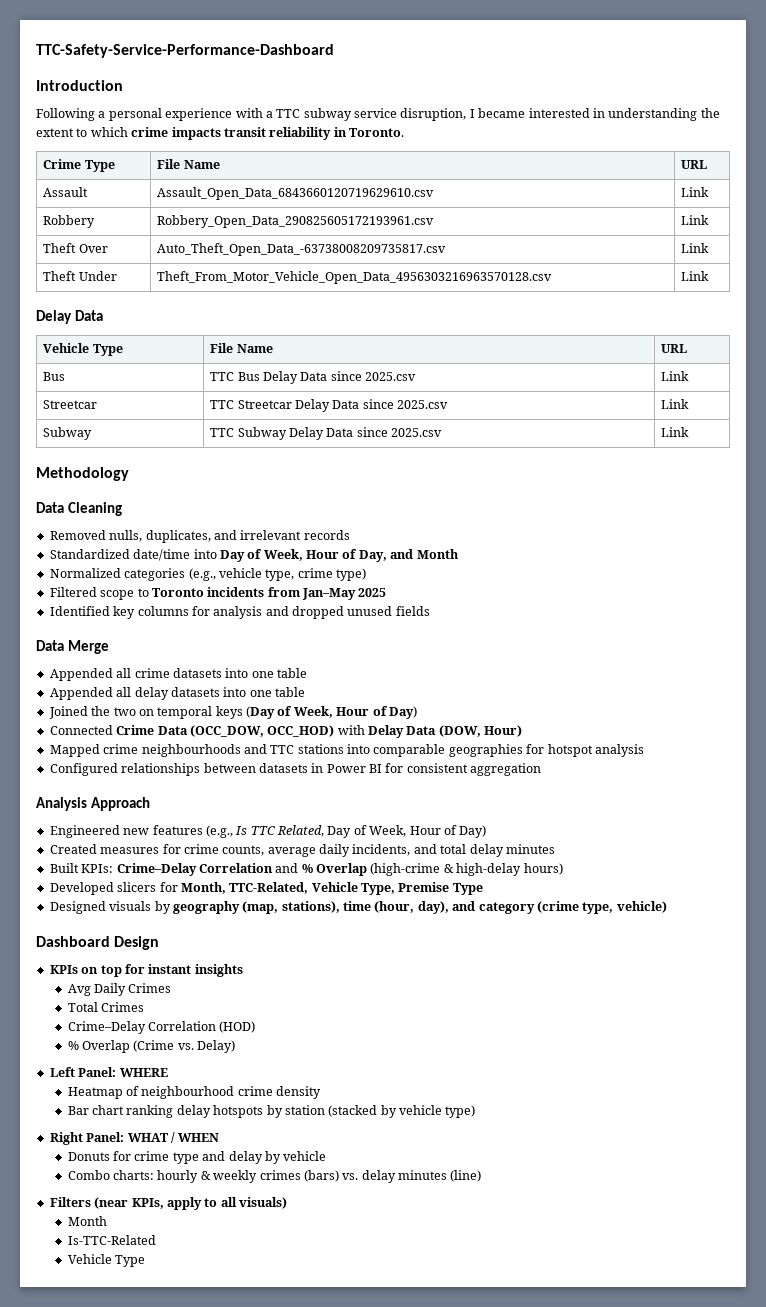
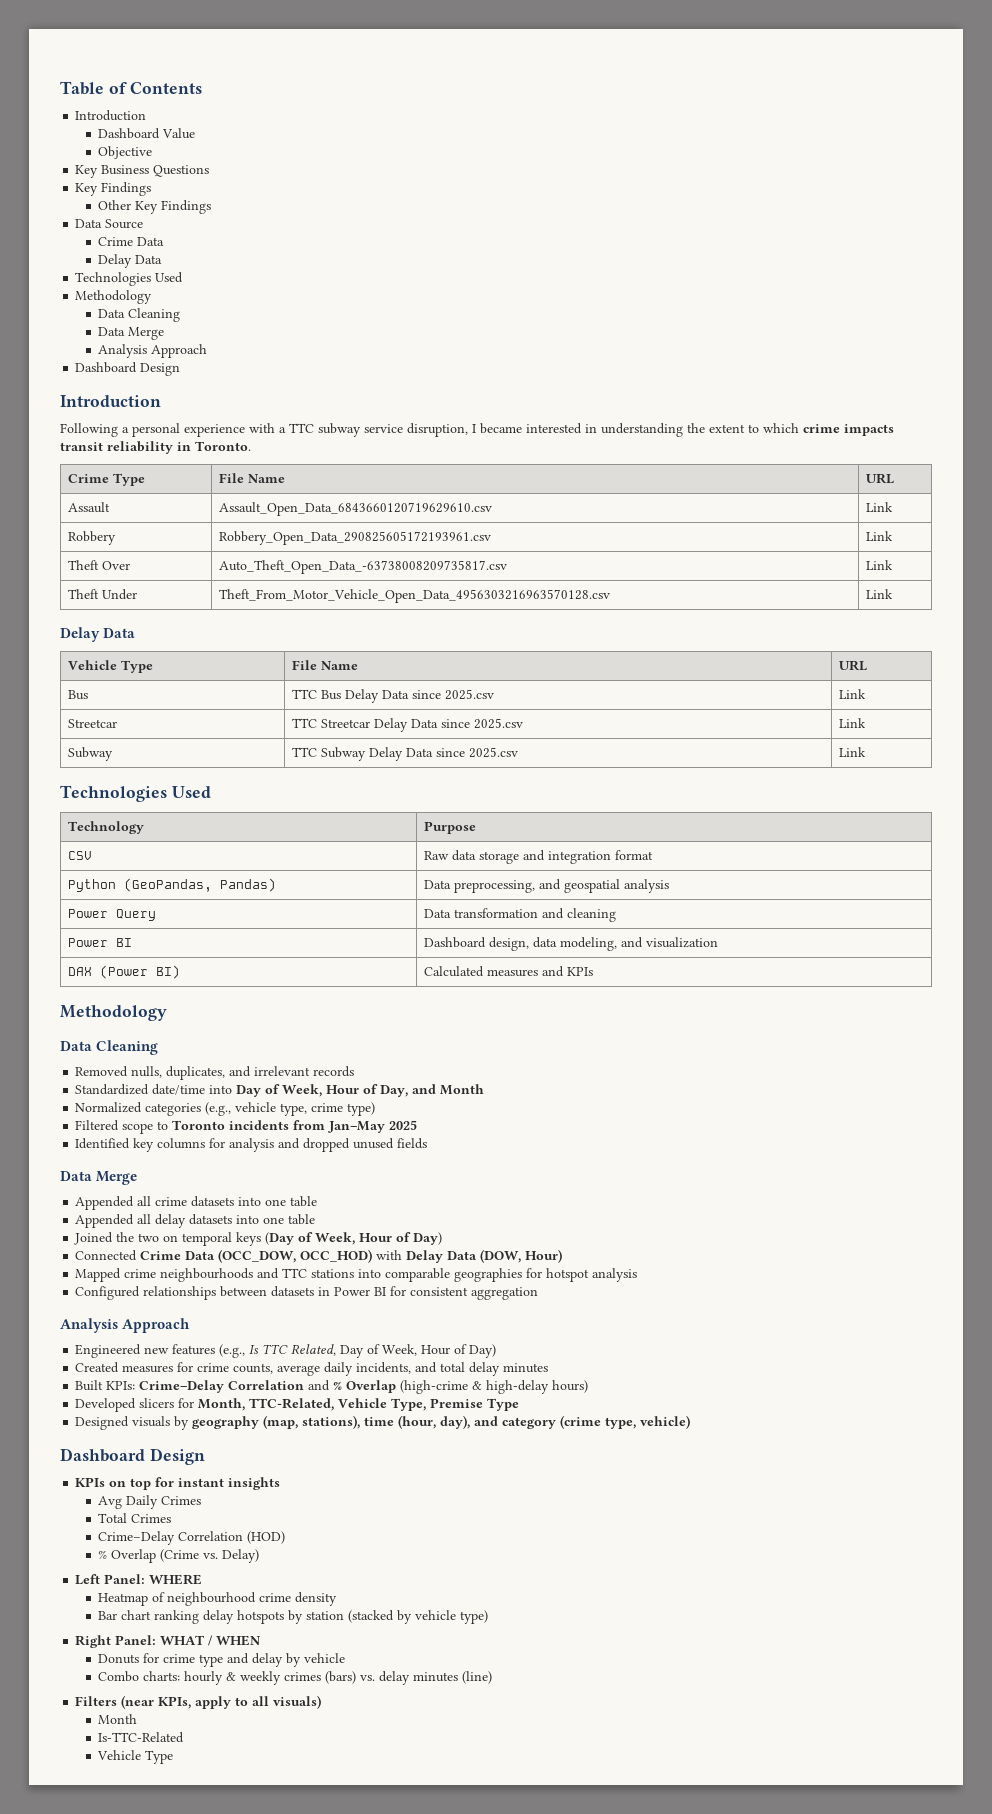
- TTC-Safety-Service-Performance-Dashboard
+ Table of Contents
+ Introduction
+ Dashboard Value
+ Objective
+ Key Business Questions
+ Key Findings
+ Other Key Findings
+ Data Source
+ Crime Data
+ Delay Data
+ Technologies Used
+ Methodology
+ Data Cleaning
+ Data Merge
+ Analysis Approach
+ Dashboard Design
  Subway | TTC Subway Delay Data since 2025.csv | Link
+ Technologies Used
+ Technology | Purpose
+ CSV | Raw data storage and integration format
+ Python (GeoPandas, Pandas) | Data preprocessing, and geospatial analysis
+ Power Query | Data transformation and cleaning
+ Power BI | Dashboard design, data modeling, and visualization
+ DAX (Power BI) | Calculated measures and KPIs

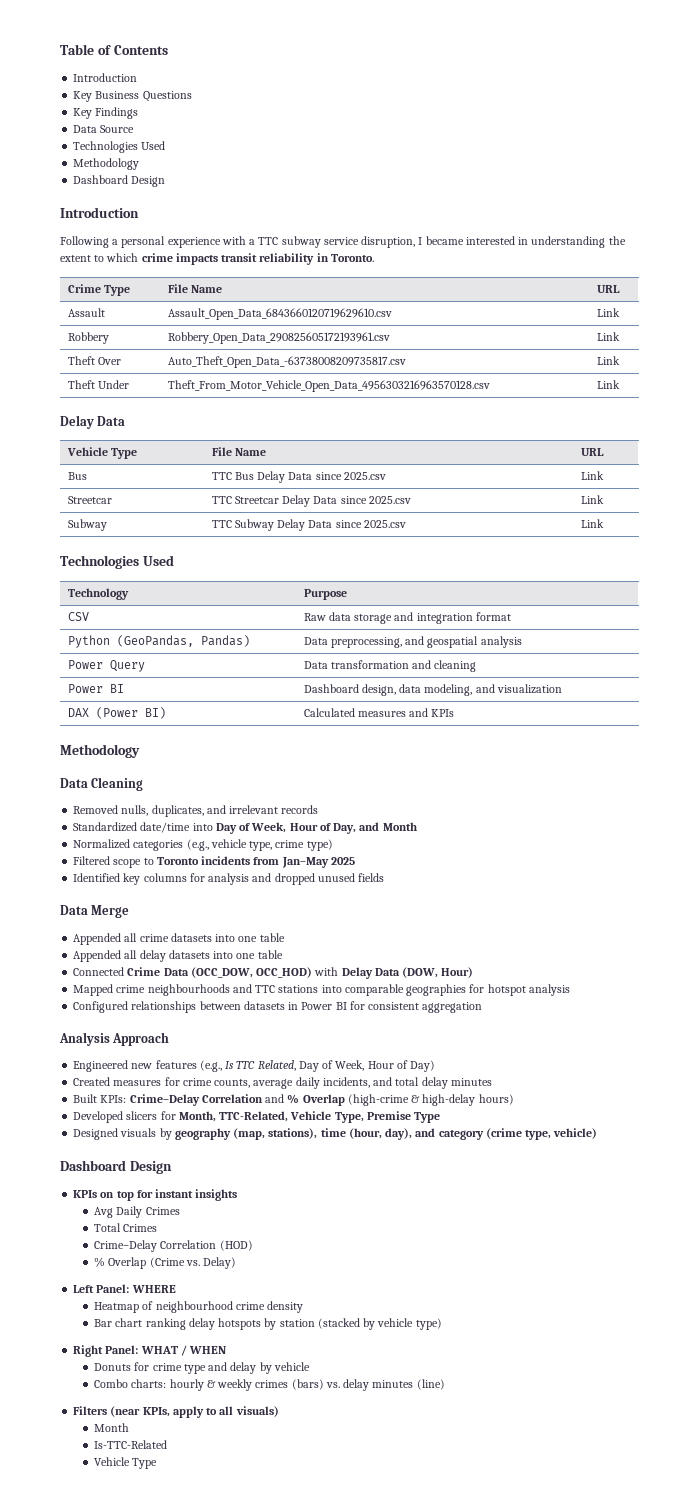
- Dashboard Value
- Objective
- Other Key Findings
  Data Source
- Crime Data
- Delay Data
  Technologies Used
  Methodology
- Data Cleaning
- Data Merge
- Analysis Approach
- Joined the two on temporal keys (Day of Week, Hour of Day)

